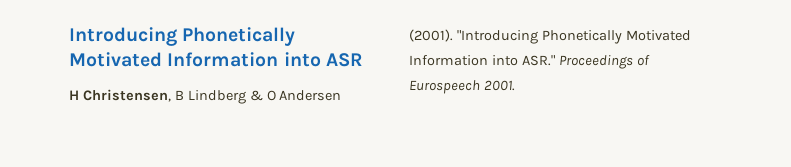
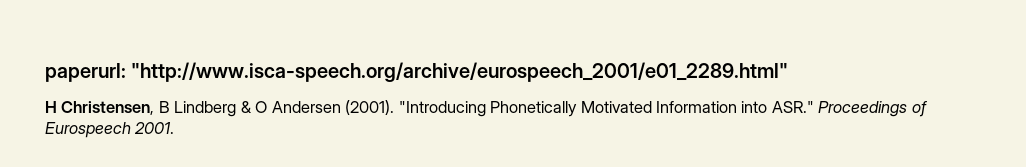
- Introducing Phonetically Motivated Information into ASR
+ paperurl: "http://www.isca-speech.org/archive/eurospeech_2001/e01_2289.html"

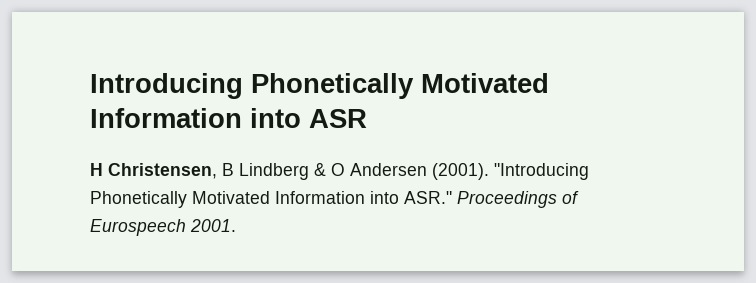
- paperurl: "http://www.isca-speech.org/archive/eurospeech_2001/e01_2289.html"
+ Introducing Phonetically Motivated Information into ASR

